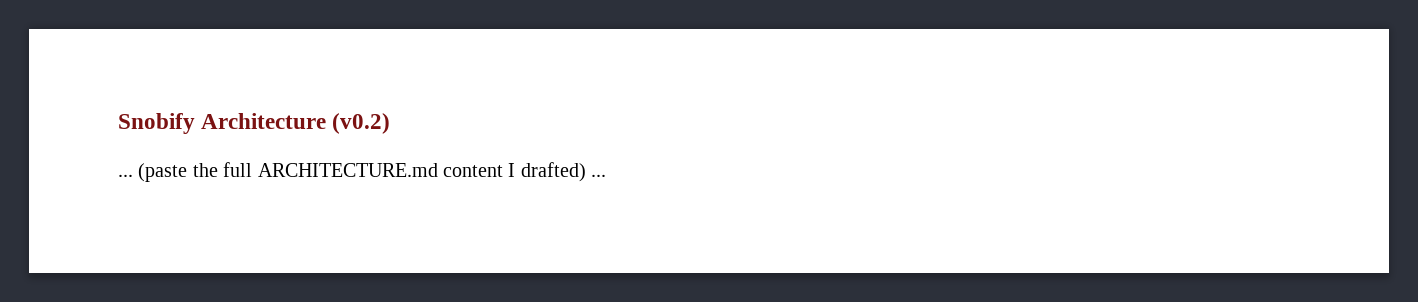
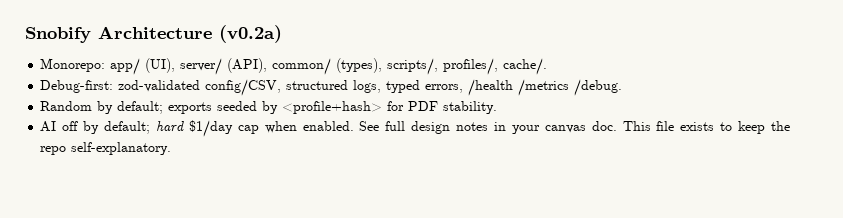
- Snobify Architecture (v0.2)
- ... (paste the full ARCHITECTURE.md content I drafted) ...
+ Snobify Architecture (v0.2a)
+ Monorepo: app/ (UI), server/ (API), common/ (types), scripts/, profiles/, cache/.
+ Debug-first: zod-validated config/CSV, structured logs, typed errors, /health /metrics /debug.
+ Random by default; exports seeded by <profile+hash> for PDF stability.
+ AI off by default; hard $1/day cap when enabled. See full design notes in your canvas doc. This file exists to keep the repo self-explanatory.

